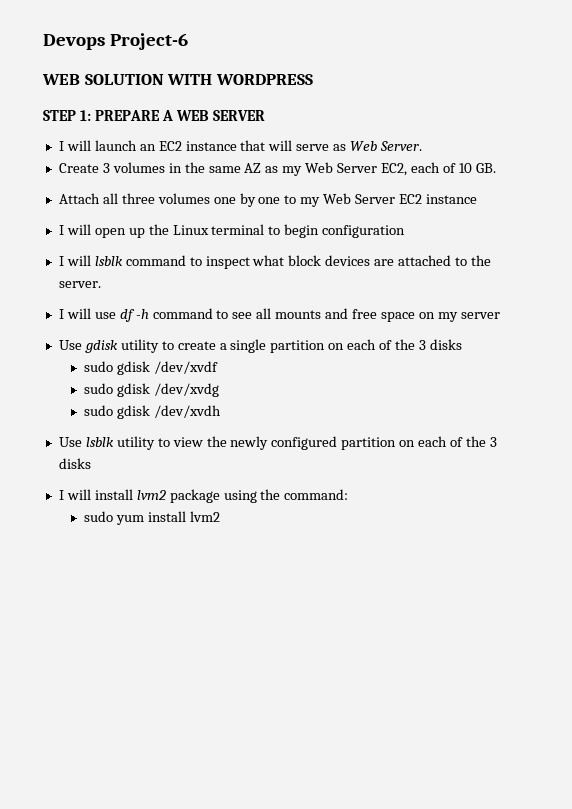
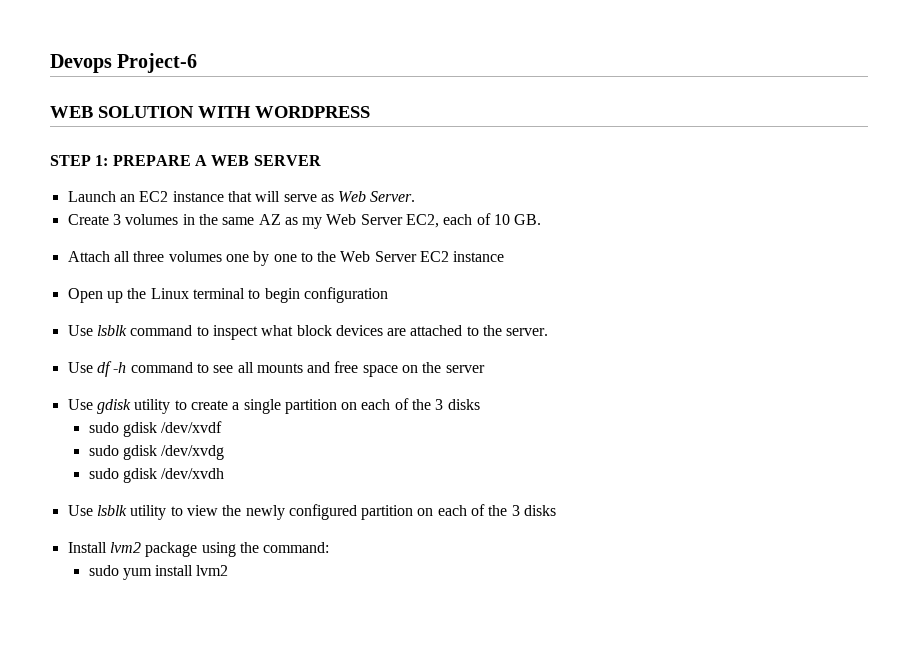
- I will launch an EC2 instance that will serve as Web Server.
+ Launch an EC2 instance that will serve as Web Server.
- Attach all three volumes one by one to my Web Server EC2 instance
+ Attach all three volumes one by one to the Web Server EC2 instance
- I will open up the Linux terminal to begin configuration
+ Open up the Linux terminal to begin configuration
- I will lsblk command to inspect what block devices are attached to the server.
+ Use lsblk command to inspect what block devices are attached to the server.
- I will use df -h command to see all mounts and free space on my server
+ Use df -h command to see all mounts and free space on the server
- I will install lvm2 package using the command:
+ Install lvm2 package using the command:

